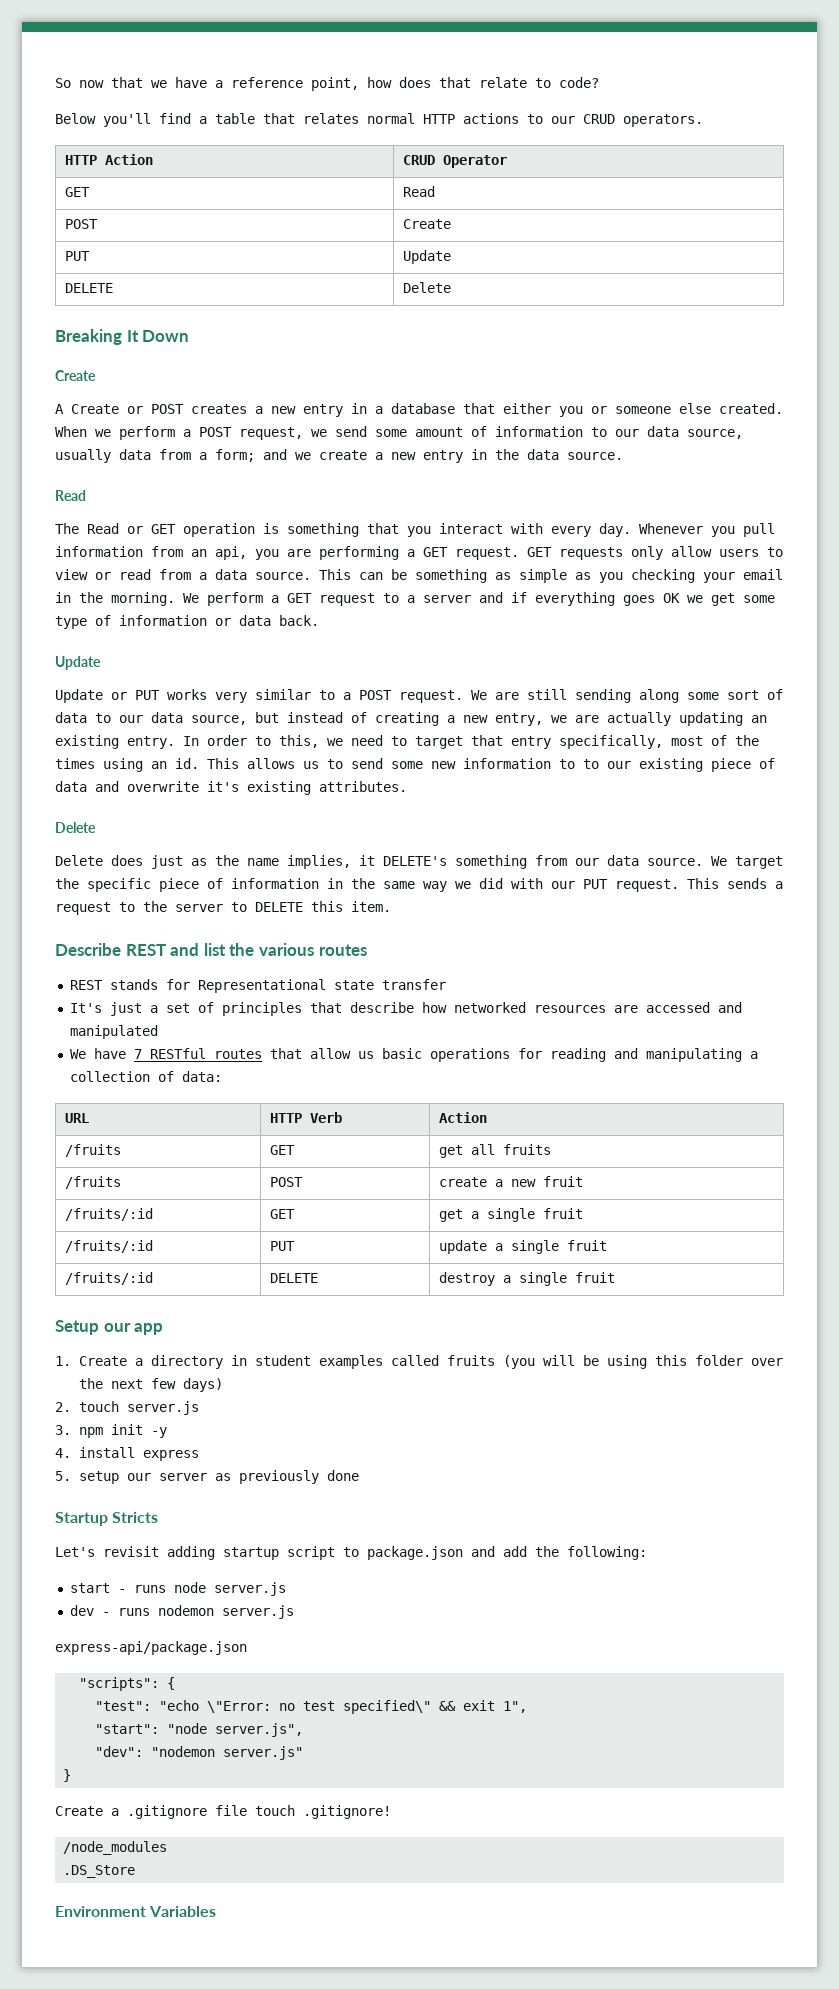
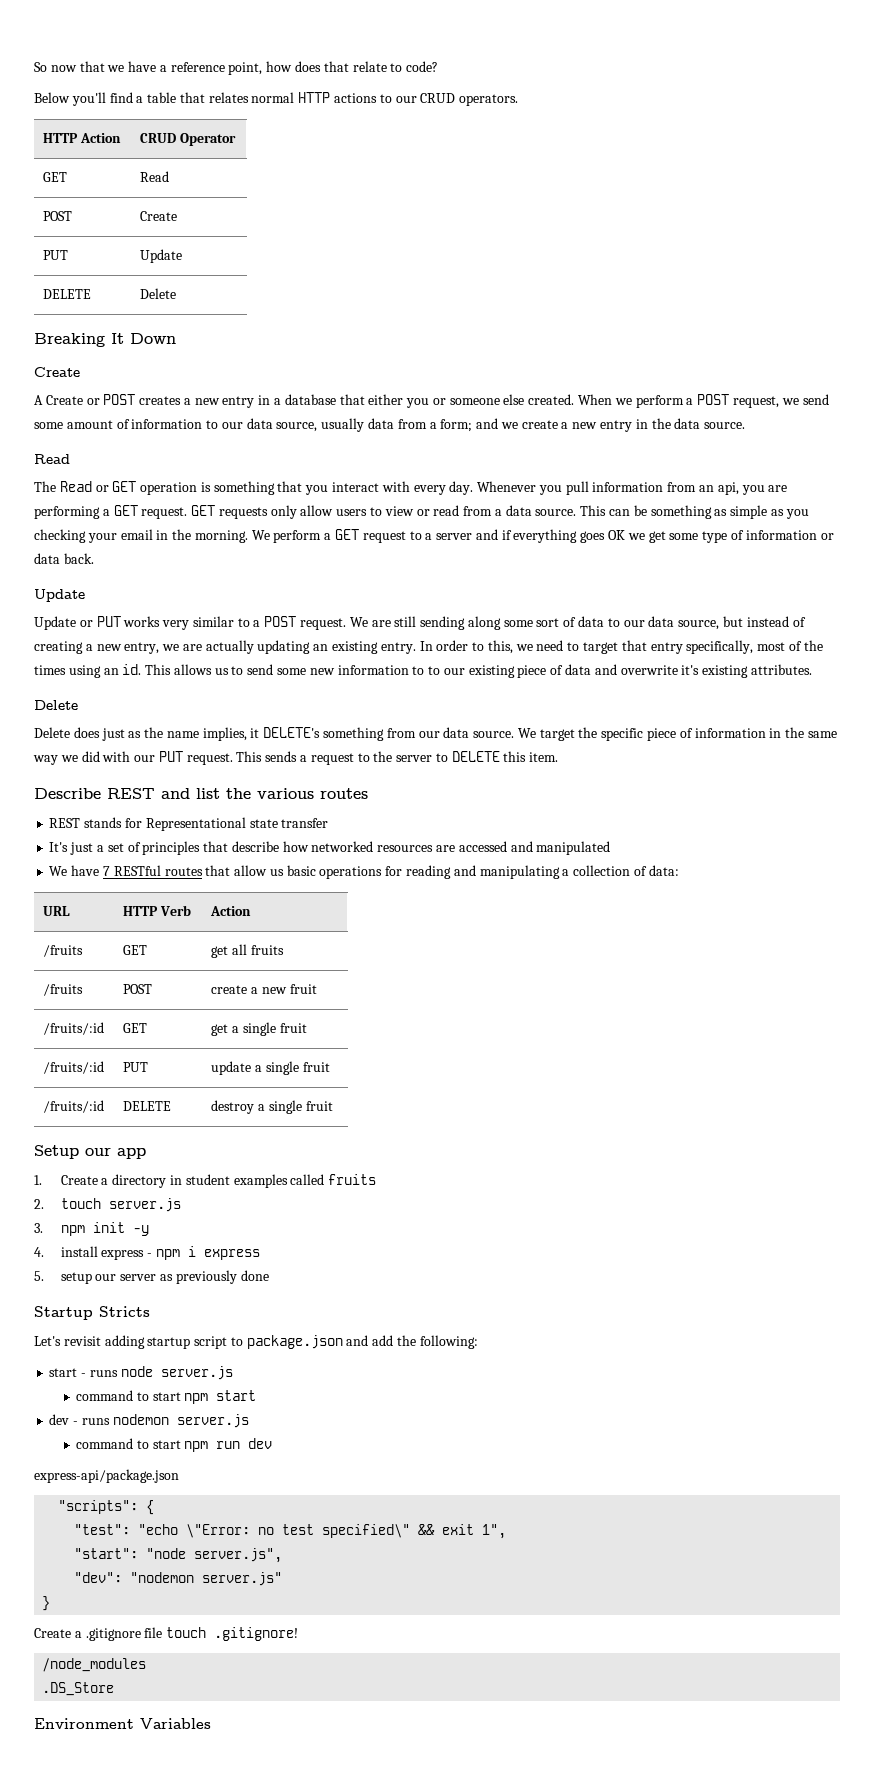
- 1. Create a directory in student examples called fruits (you will be using this folder over the next few days)
+ 1. Create a directory in student examples called fruits
- 4. install express
+ 4. install express - npm i express
+ command to start npm start
+ command to start npm run dev

